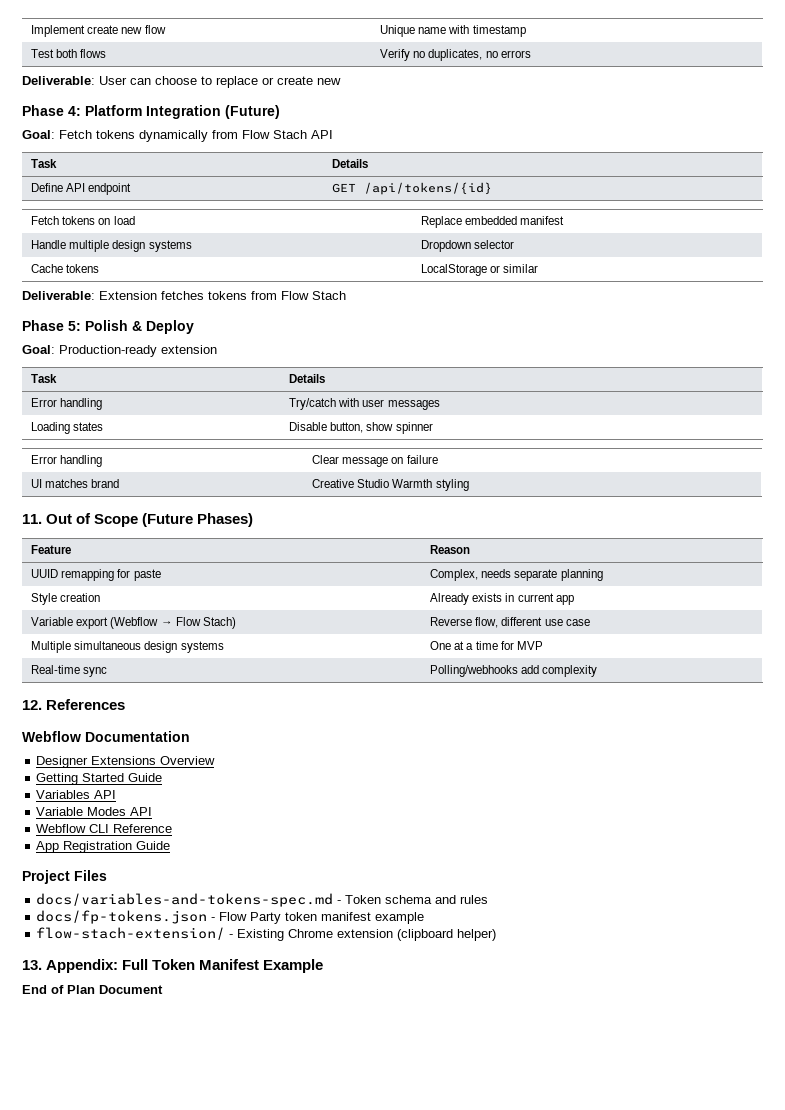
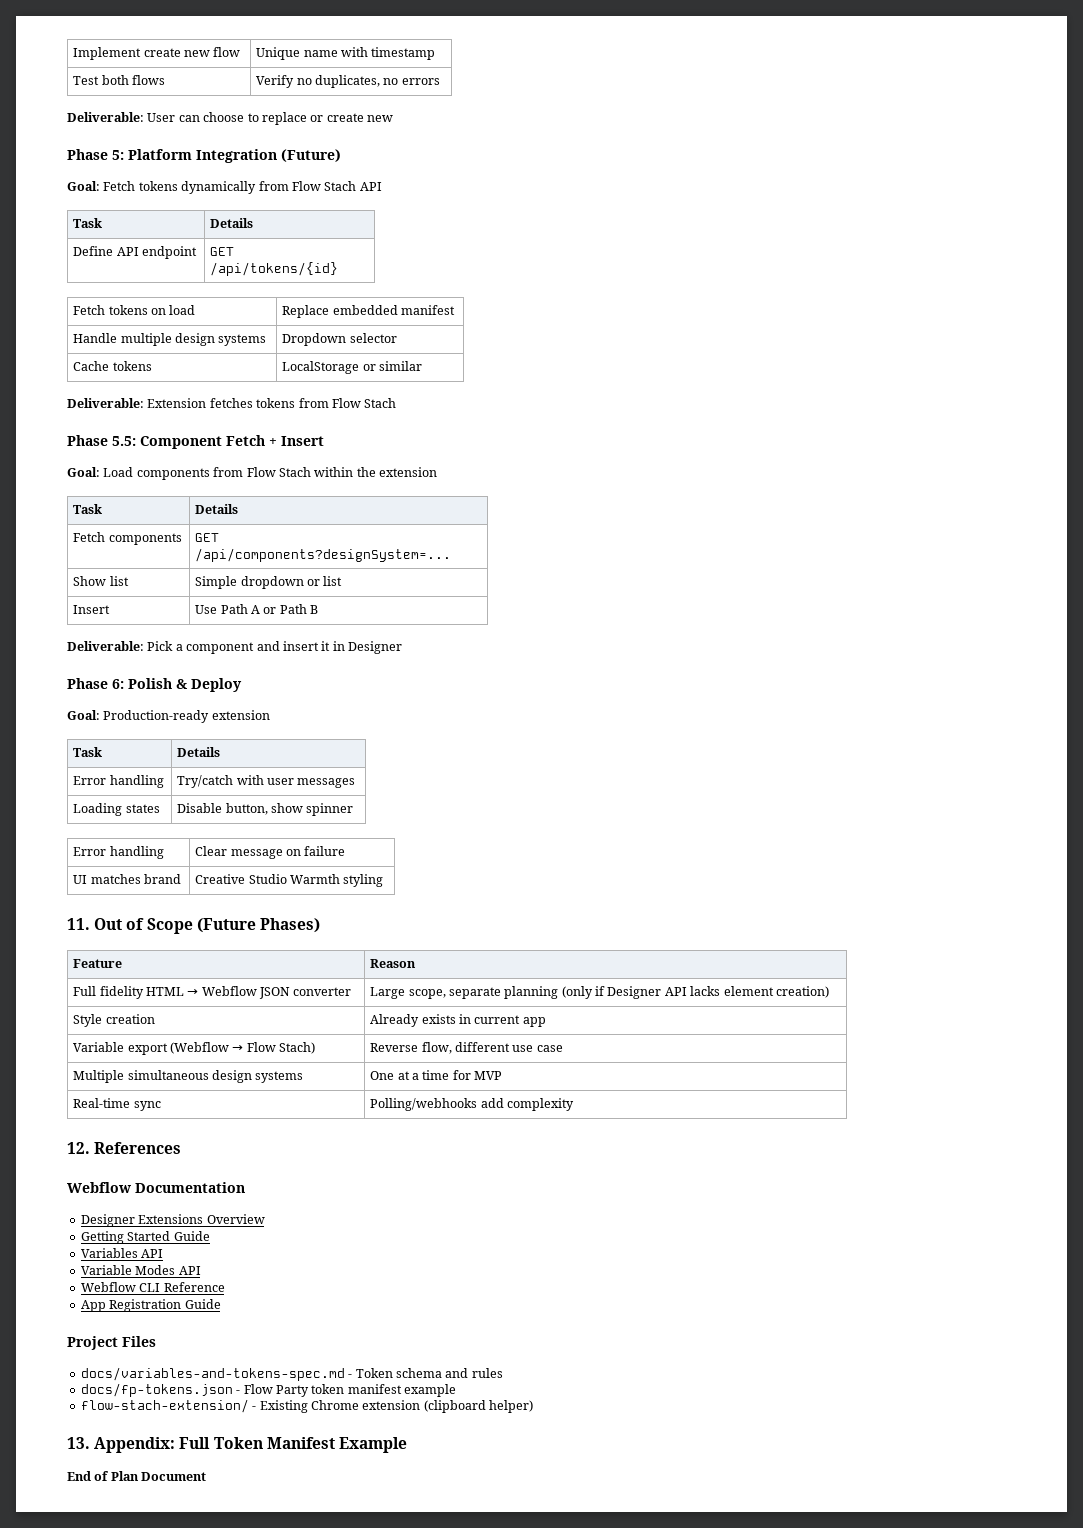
- Phase 4: Platform Integration (Future)
+ Phase 5: Platform Integration (Future)
- Phase 5: Polish & Deploy
+ Phase 5.5: Component Fetch + Insert
+ Goal: Load components from Flow Stach within the extension
+ Task | Details
+ Fetch components | GET /api/components?designSystem=...
+ Show list | Simple dropdown or list
+ Insert | Use Path A or Path B
+ Deliverable: Pick a component and insert it in Designer
+ Phase 6: Polish & Deploy
- UUID remapping for paste | Complex, needs separate planning
+ Full fidelity HTML → Webflow JSON converter | Large scope, separate planning (only if Designer API lacks element creation)

